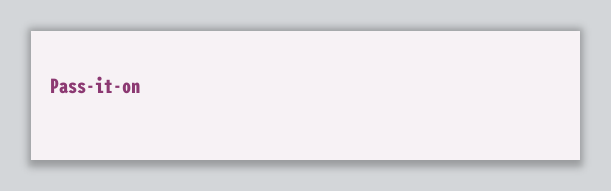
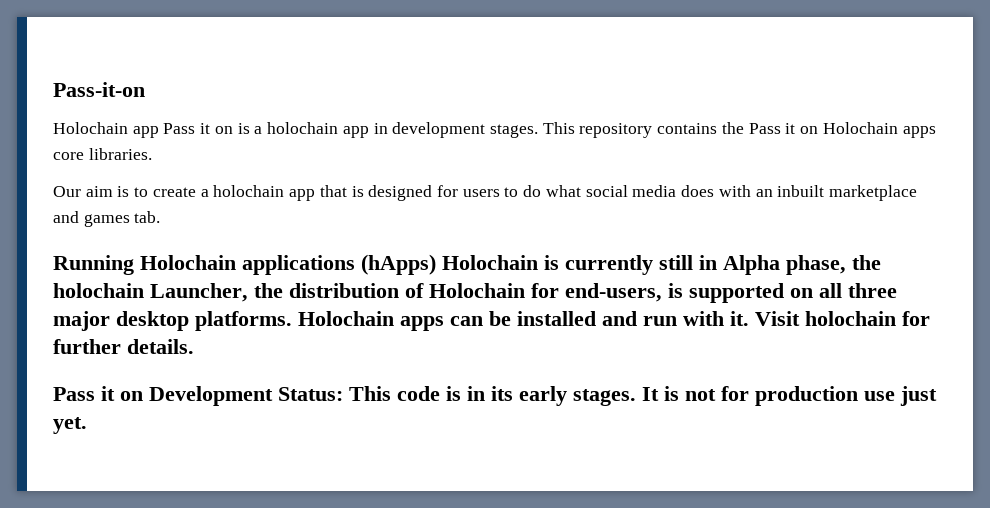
+ Holochain app Pass it on is a holochain app in development stages. This repository contains the Pass it on Holochain apps core libraries.
+ Our aim is to create a holochain app that is designed for users to do what social media does with an inbuilt marketplace and games tab.
+ Running Holochain applications (hApps) Holochain is currently still in Alpha phase, the holochain Launcher, the distribution of Holochain for end-users, is supported on all three major desktop platforms. Holochain apps can be installed and run with it. Visit holochain for further details.
+ Pass it on Development Status: This code is in its early stages. It is not for production use just yet.

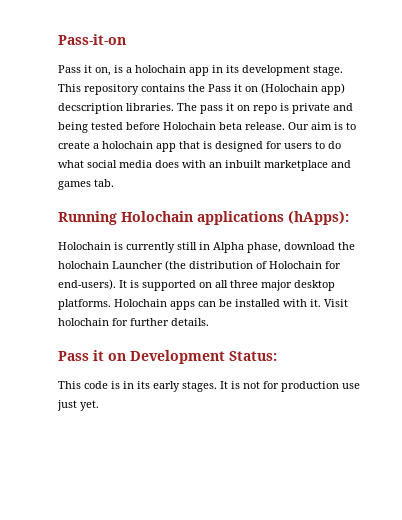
- Holochain app Pass it on is a holochain app in development stages.
+ Pass it on, is a holochain app in its development stage.
- This repository contains the Pass it on Holochain apps core libraries.
- Our aim is to create a holochain app that is designed for users to do what social media does with an inbuilt marketplace and games tab.
+ This repository contains the Pass it on (Holochain app) decscription libraries. The pass it on repo is private and being tested before Holochain beta release. Our aim is to create a holochain app that is designed for users to do what social media does with an inbuilt marketplace and games tab.
- Running Holochain applications (hApps) Holochain is currently still in Alpha phase, the holochain Launcher, the distribution of Holochain for end-users, is supported on all three major desktop platforms.
+ Running Holochain applications (hApps):
+ Holochain is currently still in Alpha phase, download the holochain Launcher (the distribution of Holochain for end-users). It is supported on all three major desktop platforms.
- Holochain apps can be installed and run with it.
+ Holochain apps can be installed with it.
- Pass it on Development Status: This code is in its early stages.
+ Pass it on Development Status:
+ This code is in its early stages.

